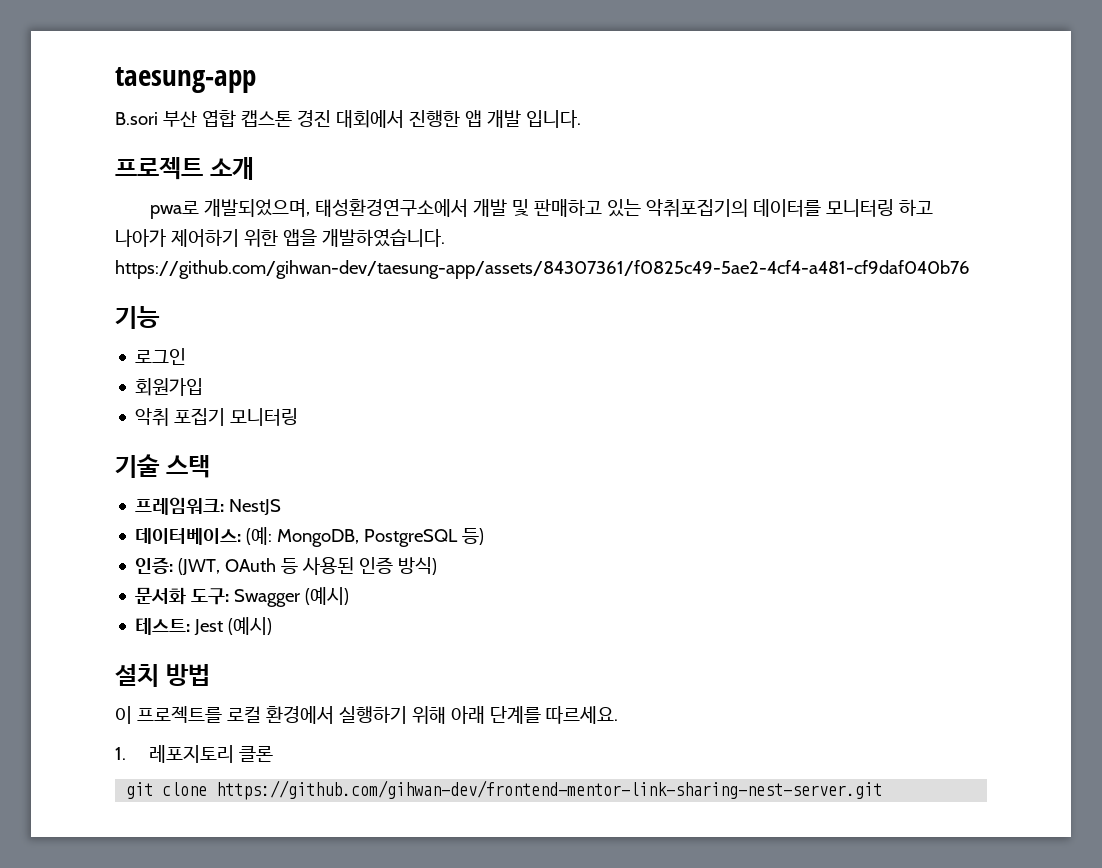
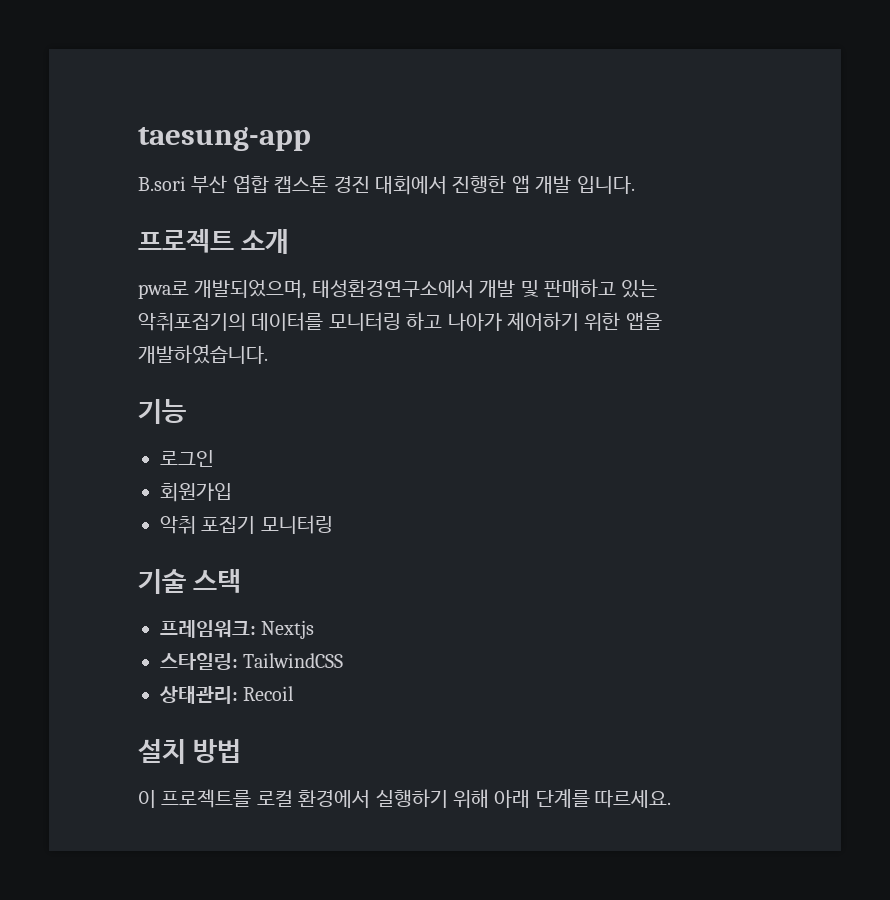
- pwa로 개발되었으며, 태성환경연구소에서 개발 및 판매하고 있는 악취포집기의 데이터를 모니터링 하고 나아가 제어하기 위한 앱을 개발하였습니다. https://github.com/gihwan-dev/taesung-app/assets/84307361/f0825c49-5ae2-4cf4-a481-cf9daf040b76
+ pwa로 개발되었으며, 태성환경연구소에서 개발 및 판매하고 있는 악취포집기의 데이터를 모니터링 하고 나아가 제어하기 위한 앱을 개발하였습니다.
- 프레임워크: NestJS
- 데이터베이스: (예: MongoDB, PostgreSQL 등)
- 인증: (JWT, OAuth 등 사용된 인증 방식)
- 문서화 도구: Swagger (예시)
- 테스트: Jest (예시)
+ 프레임워크: Nextjs
+ 스타일링: TailwindCSS
+ 상태관리: Recoil
- 1. 레포지토리 클론
- git clone https://github.com/gihwan-dev/frontend-mentor-link-sharing-nest-server.git

